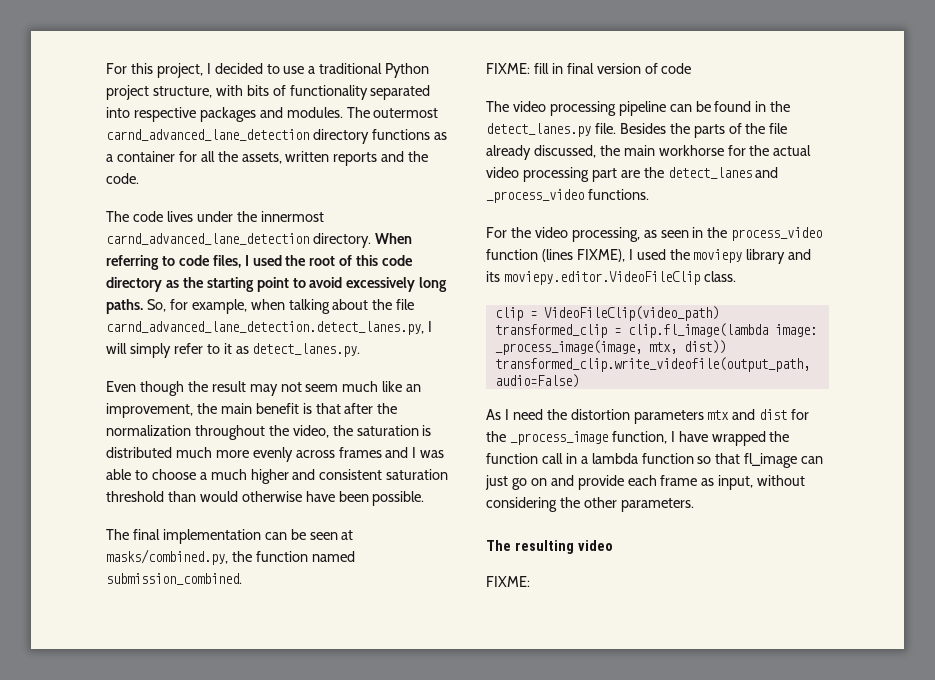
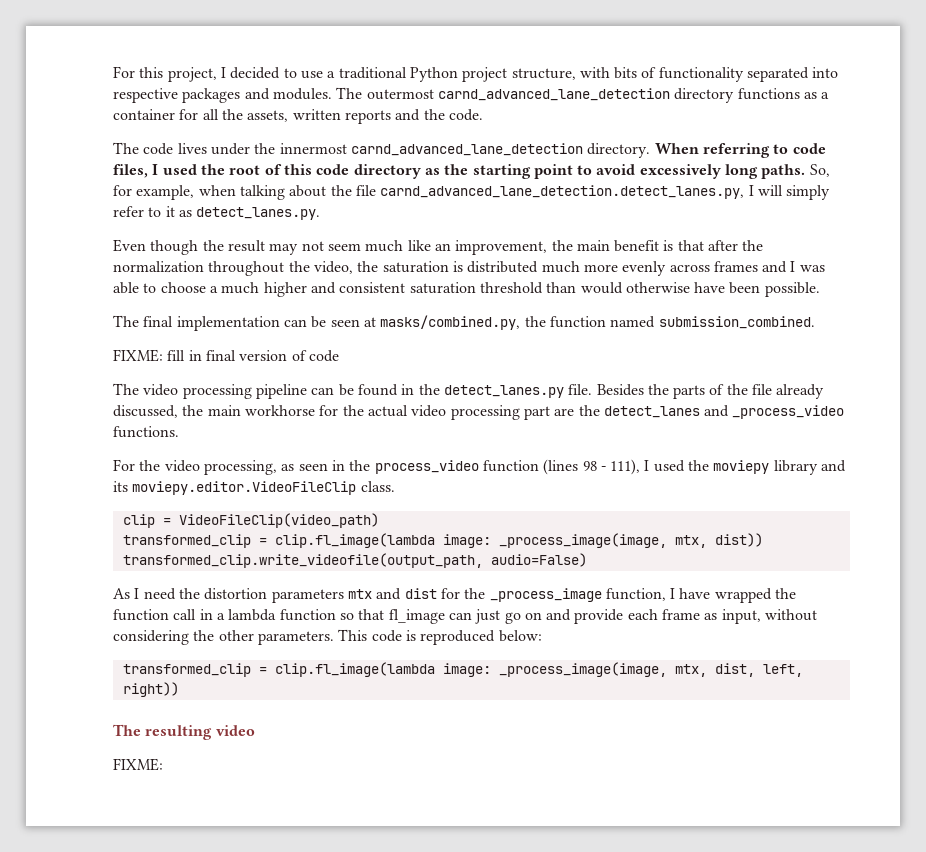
- For the video processing, as seen in the process_video function (lines FIXME), I used the moviepy library and its moviepy.editor.VideoFileClip class.
+ For the video processing, as seen in the process_video function (lines 98 - 111), I used the moviepy library and its moviepy.editor.VideoFileClip class.
+ This code is reproduced below:
+ transformed_clip = clip.fl_image(lambda image: _process_image(image, mtx, dist, left, right))

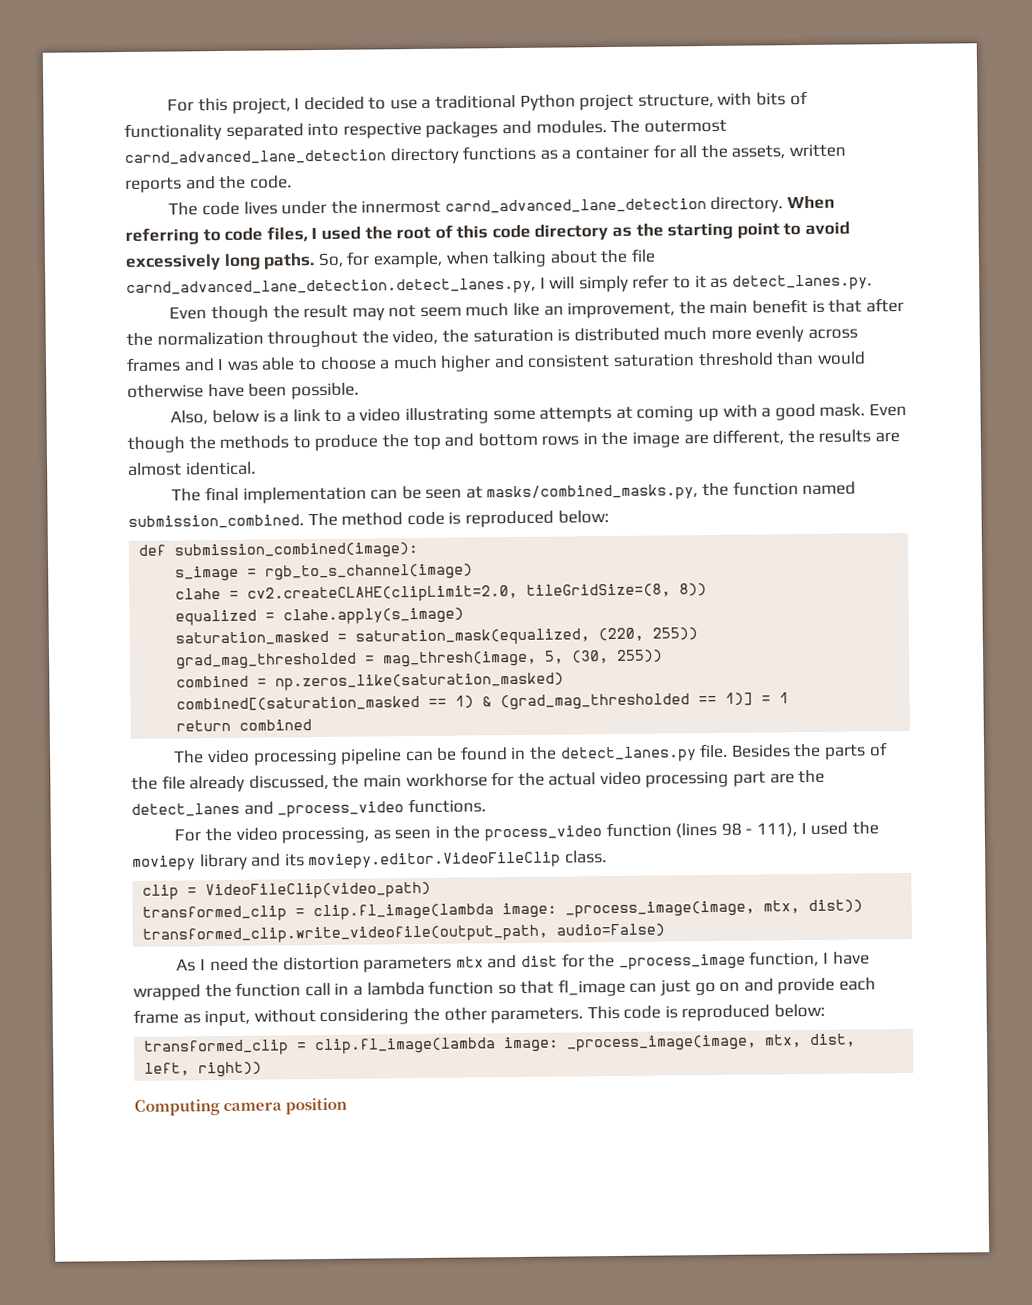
+ Also, below is a link to a video illustrating some attempts at coming up with a good mask. Even though the methods to produce the top and bottom rows in the image are different, the results are almost identical.
- The final implementation can be seen at masks/combined.py, the function named submission_combined.
- FIXME: fill in final version of code
+ The final implementation can be seen at masks/combined_masks.py, the function named submission_combined. The method code is reproduced below:
+ def submission_combined(image):
+ s_image = rgb_to_s_channel(image)
+ clahe = cv2.createCLAHE(clipLimit=2.0, tileGridSize=(8, 8))
+ equalized = clahe.apply(s_image)
+ saturation_masked = saturation_mask(equalized, (220, 255))
+ grad_mag_thresholded = mag_thresh(image, 5, (30, 255))
+ combined = np.zeros_like(saturation_masked)
+ combined[(saturation_masked == 1) & (grad_mag_thresholded == 1)] = 1
+ return combined
- The resulting video
- FIXME:
+ Computing camera position

